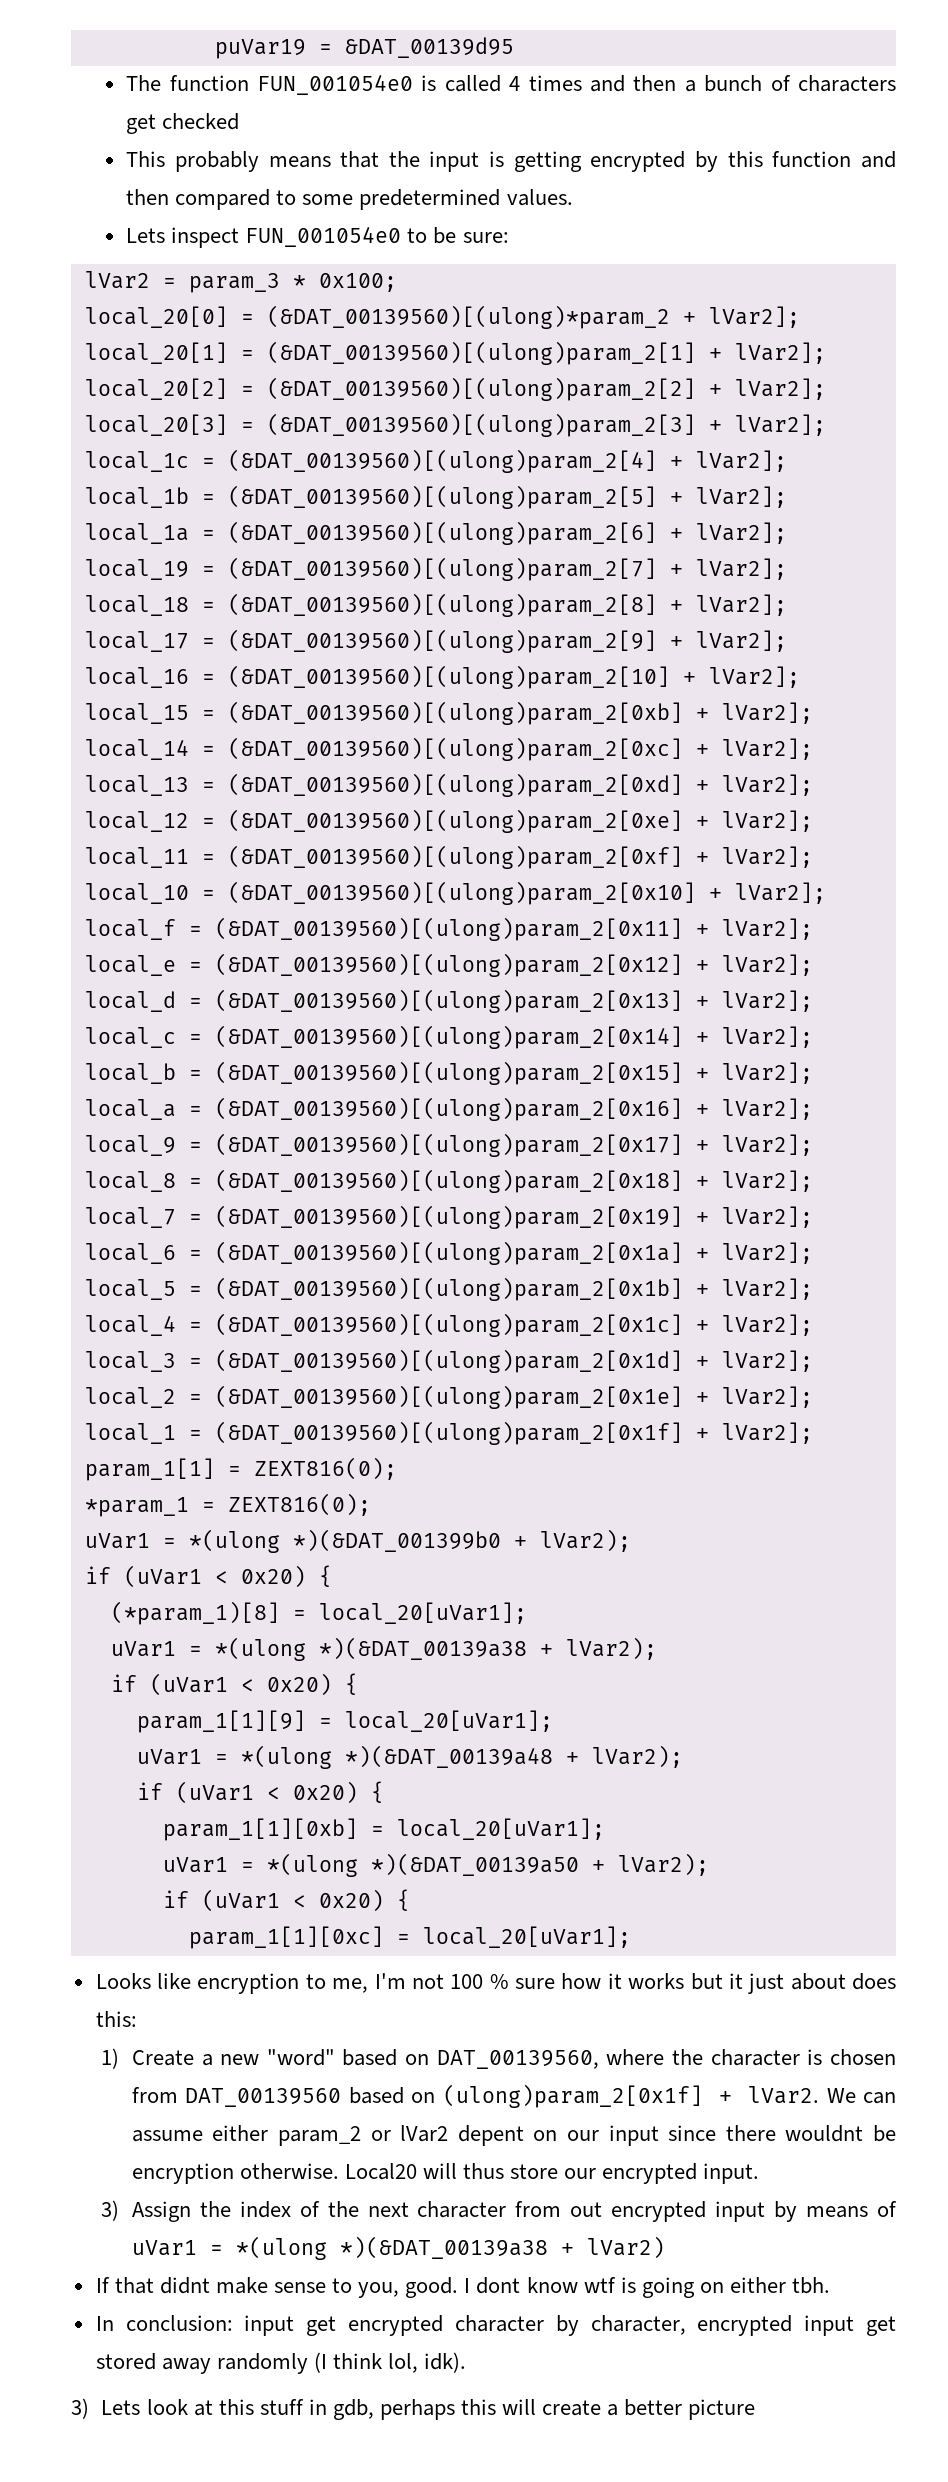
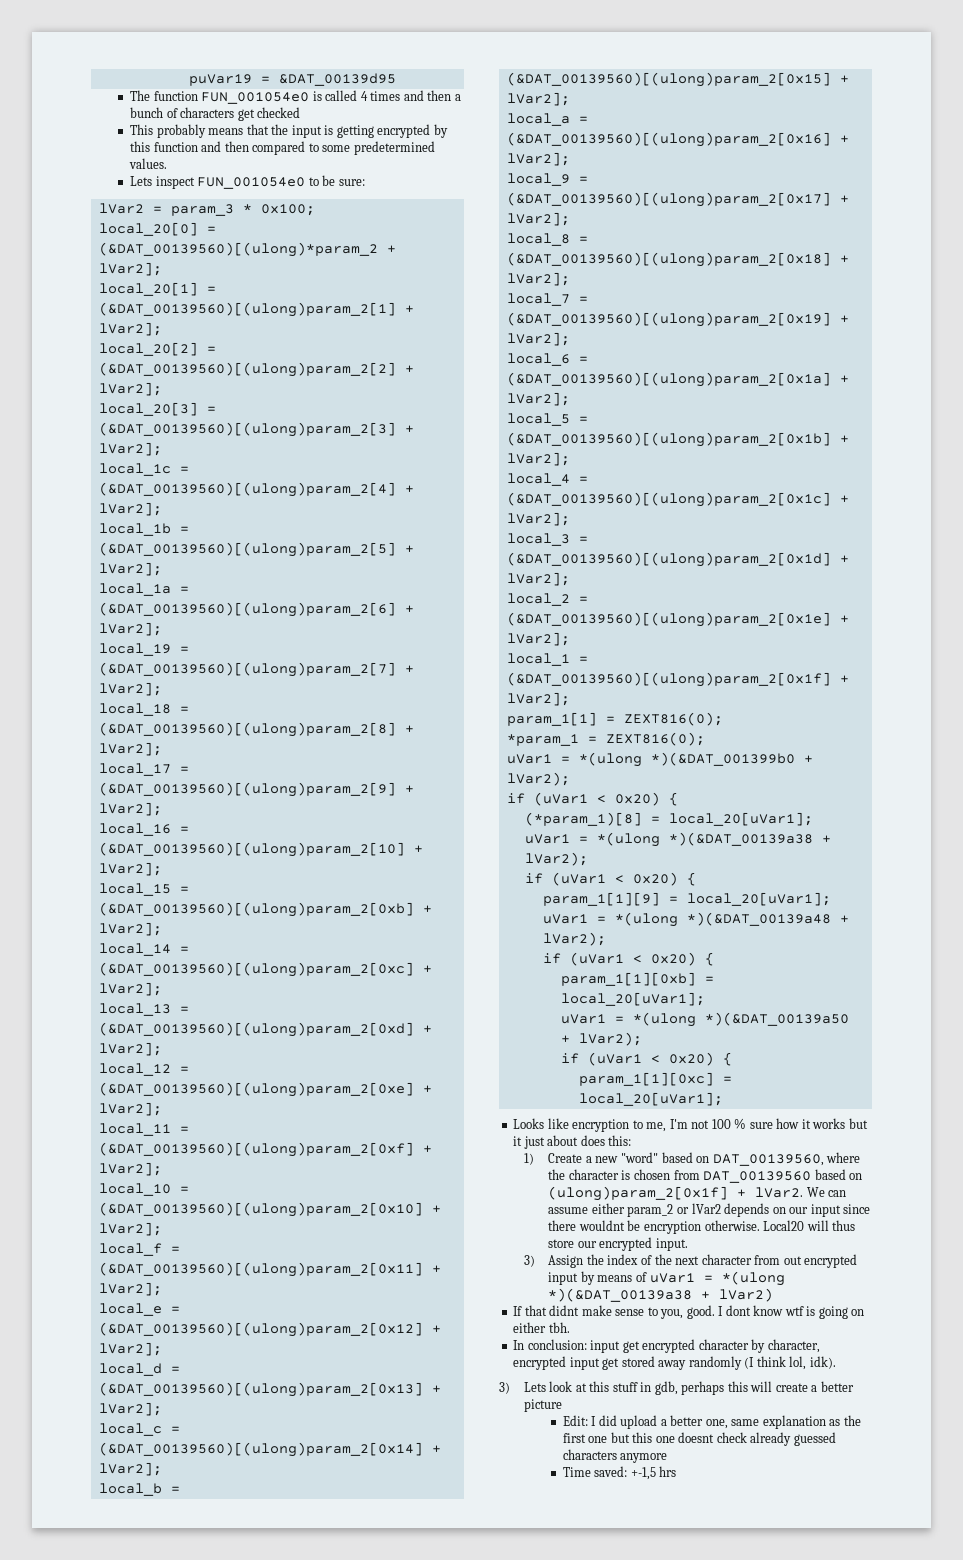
- We can assume either param_2 or lVar2 depent on our input since there wouldnt be encryption otherwise.
+ We can assume either param_2 or lVar2 depends on our input since there wouldnt be encryption otherwise.
+ Edit: I did upload a better one, same explanation as the first one but this one doesnt check already guessed characters anymore
+ Time saved: +-1,5 hrs

